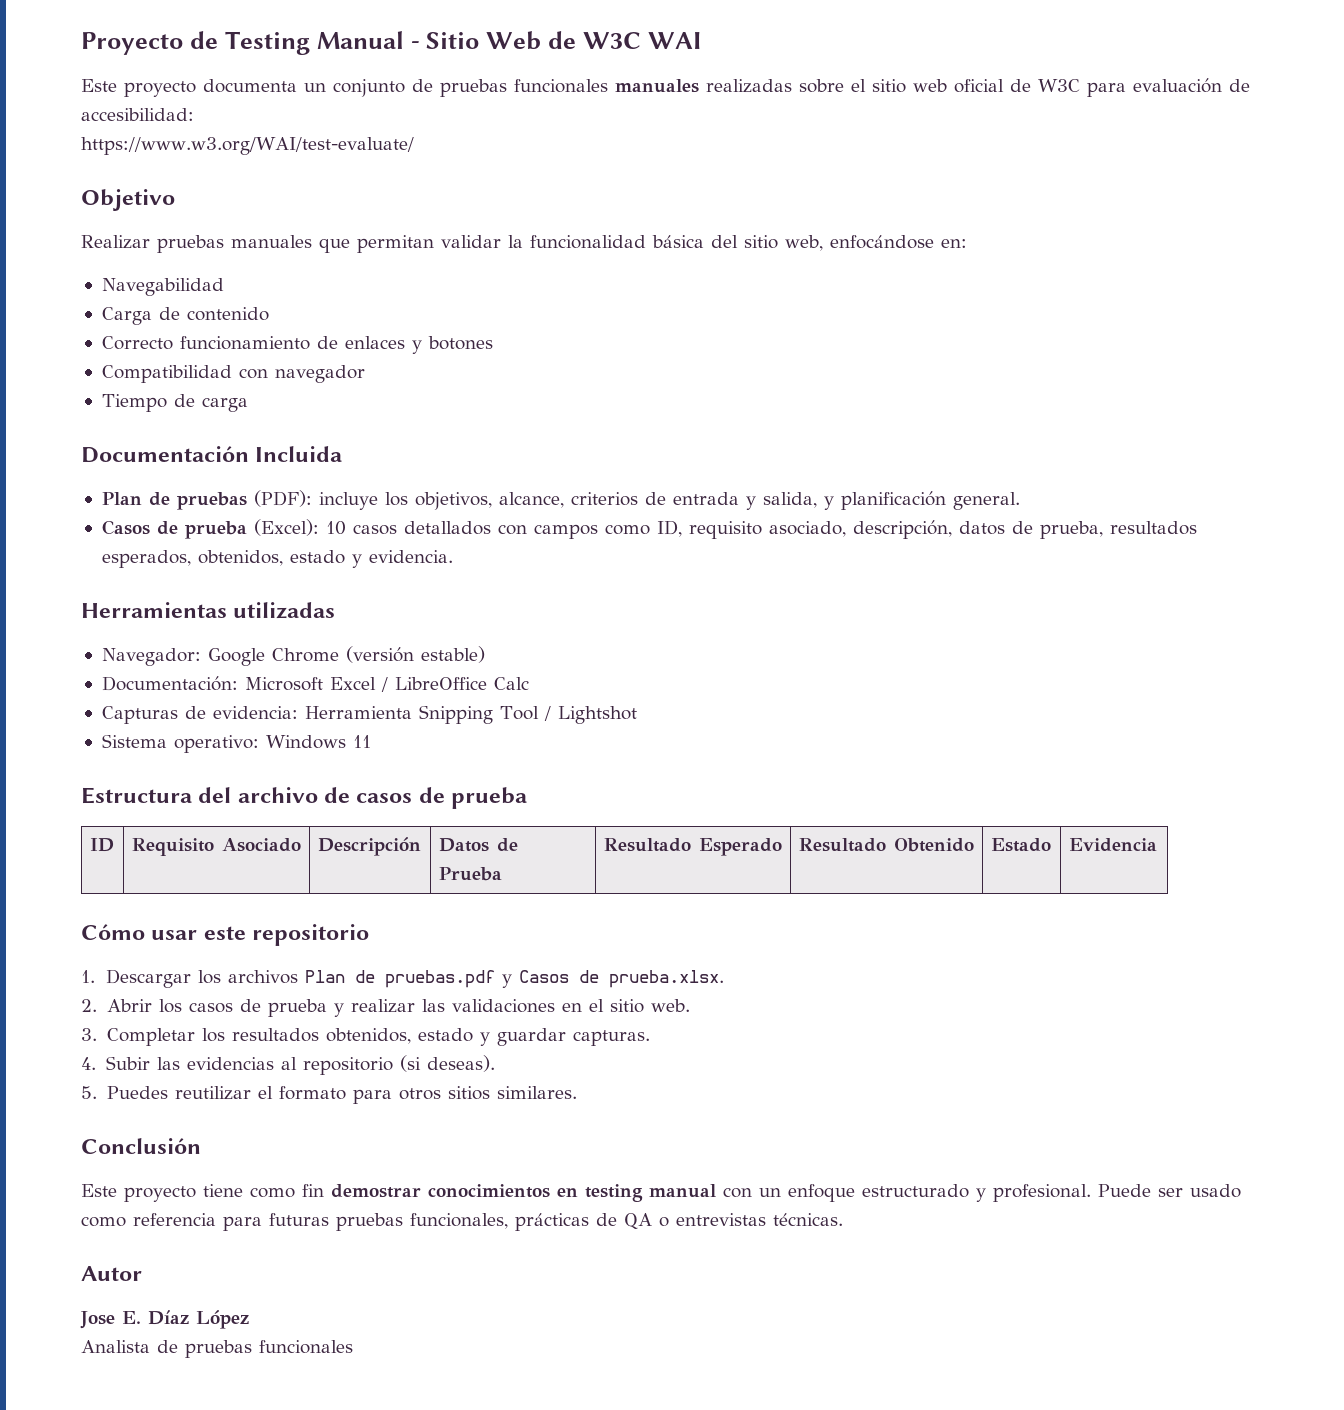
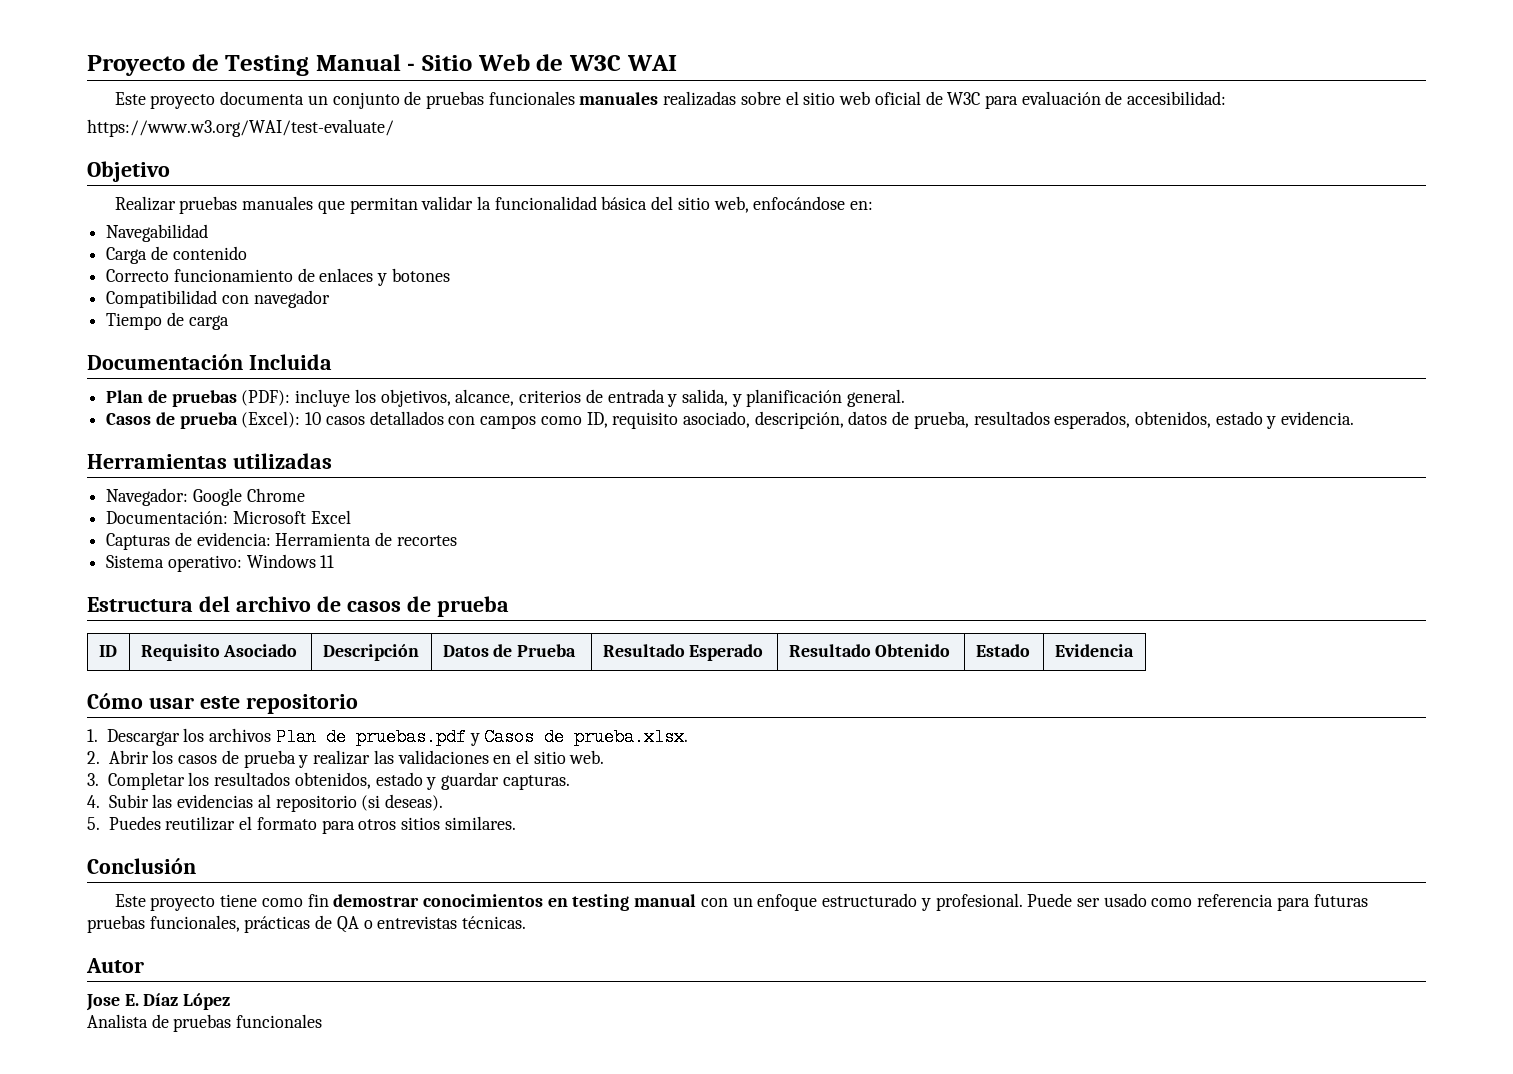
- Navegador: Google Chrome (versión estable)
+ Navegador: Google Chrome
- Documentación: Microsoft Excel / LibreOffice Calc
+ Documentación: Microsoft Excel
- Capturas de evidencia: Herramienta Snipping Tool / Lightshot
+ Capturas de evidencia: Herramienta de recortes

